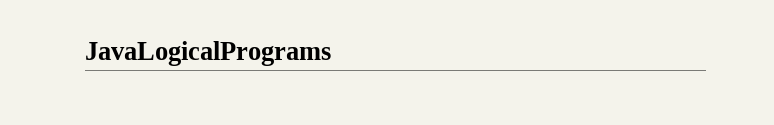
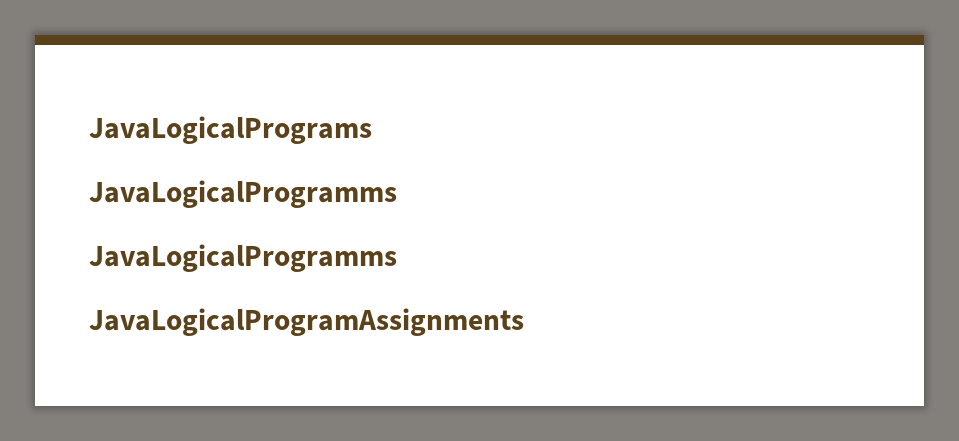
  JavaLogicalPrograms
+ JavaLogicalProgramms
+ JavaLogicalProgramms
+ JavaLogicalProgramAssignments

